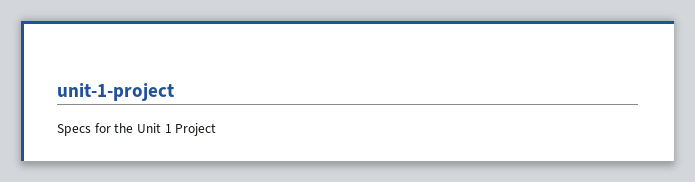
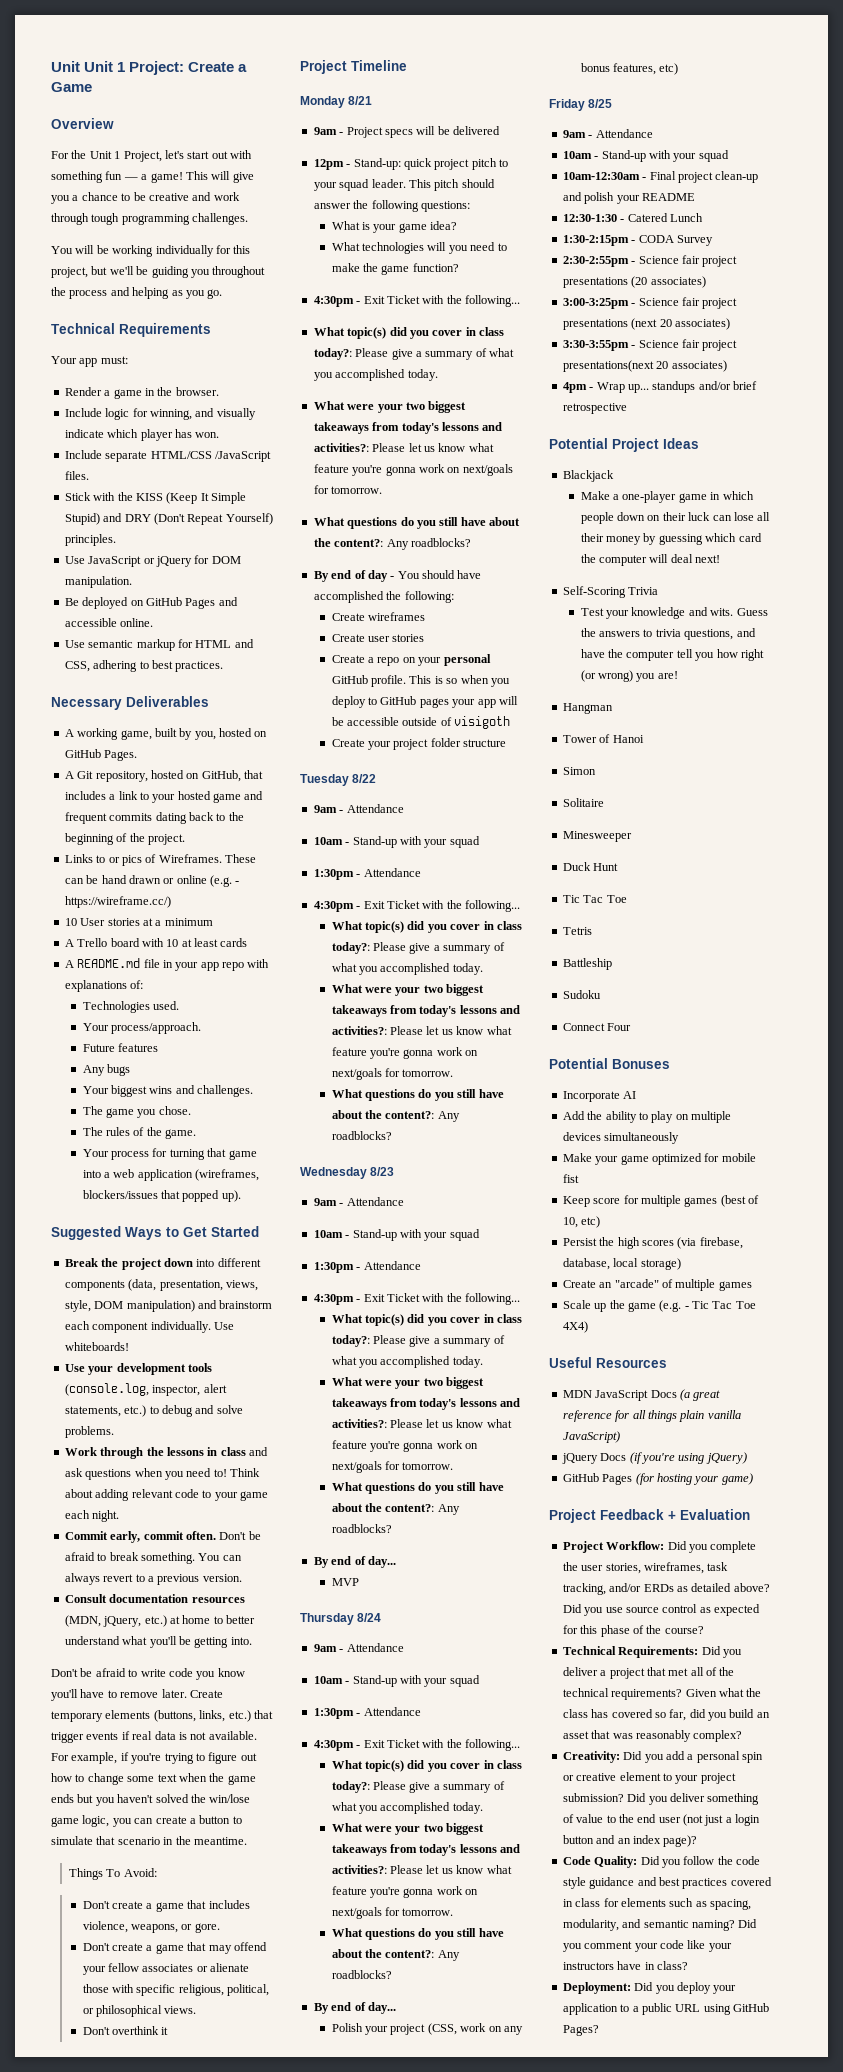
- unit-1-project
- Specs for the Unit 1 Project
+ Unit Unit 1 Project: Create a Game
+ Overview
+ For the Unit 1 Project, let's start out with something fun — a game! This will give you a chance to be creative and work through tough programming challenges.
+ You will be working individually for this project, but we'll be guiding you throughout the process and helping as you go.
+ Technical Requirements
+ Your app must:
+ Render a game in the browser.
+ Include logic for winning, and visually indicate which player has won.
+ Include separate HTML/CSS /JavaScript files.
+ Stick with the KISS (Keep It Simple Stupid) and DRY (Don't Repeat Yourself) principles.
+ Use JavaScript or jQuery for DOM manipulation.
+ Be deployed on GitHub Pages and accessible online.
+ Use semantic markup for HTML and CSS, adhering to best practices.
+ Necessary Deliverables
+ A working game, built by you, hosted on GitHub Pages.
+ A Git repository, hosted on GitHub, that includes a link to your hosted game and frequent commits dating back to the beginning of the project.
+ Links to or pics of Wireframes. These can be hand drawn or online (e.g. - https://wireframe.cc/)
+ 10 User stories at a minimum
+ A Trello board with 10 at least cards
+ A README.md file in your app repo with explanations of:
+ Technologies used.
+ Your process/approach.
+ Future features
+ Any bugs
+ Your biggest wins and challenges.
+ The game you chose.
+ The rules of the game.
+ Your process for turning that game into a web application (wireframes, blockers/issues that popped up).
+ Suggested Ways to Get Started
+ Break the project down into different components (data, presentation, views, style, DOM manipulation) and brainstorm each component individually. Use whiteboards!
+ Use your development tools (console.log, inspector, alert statements, etc.) to debug and solve problems.
+ Work through the lessons in class and ask questions when you need to! Think about adding relevant code to your game each night.
+ Commit early, commit often. Don't be afraid to break something. You can always revert to a previous version.
+ Consult documentation resources (MDN, jQuery, etc.) at home to better understand what you'll be getting into.
+ Don't be afraid to write code you know you'll have to remove later. Create temporary elements (buttons, links, etc.) that trigger events if real data is not available. For example, if you're trying to figure out how to change some text when the game ends but you haven't solved the win/lose game logic, you can create a button to simulate that scenario in the meantime.
+ Things To Avoid:
+ Don't create a game that includes violence, weapons, or gore.
+ Don't create a game that may offend your fellow associates or alienate those with specific religious, political, or philosophical views.
+ Don't overthink it
+ Project Timeline
+ Monday 8/21
+ 9am - Project specs will be delivered
+ 12pm - Stand-up: quick project pitch to your squad leader. This pitch should answer the following questions:
+ What is your game idea?
+ What technologies will you need to make the game function?
+ 4:30pm - Exit Ticket with the following...
+ What topic(s) did you cover in class today?: Please give a summary of what you accomplished today.
+ What were your two biggest takeaways from today's lessons and activities?: Please let us know what feature you're gonna work on next/goals for tomorrow.
+ What questions do you still have about the content?: Any roadblocks?
+ By end of day - You should have accomplished the following:
+ Create wireframes
+ Create user stories
+ Create a repo on your personal GitHub profile. This is so when you deploy to GitHub pages your app will be accessible outside of visigoth
+ Create your project folder structure
+ Tuesday 8/22
+ 9am - Attendance
+ 10am - Stand-up with your squad
+ 1:30pm - Attendance
+ 4:30pm - Exit Ticket with the following...
+ What topic(s) did you cover in class today?: Please give a summary of what you accomplished today.
+ What were your two biggest takeaways from today's lessons and activities?: Please let us know what feature you're gonna work on next/goals for tomorrow.
+ What questions do you still have about the content?: Any roadblocks?
+ Wednesday 8/23
+ 9am - Attendance
+ 10am - Stand-up with your squad
+ 1:30pm - Attendance
+ 4:30pm - Exit Ticket with the following...
+ What topic(s) did you cover in class today?: Please give a summary of what you accomplished today.
+ What were your two biggest takeaways from today's lessons and activities?: Please let us know what feature you're gonna work on next/goals for tomorrow.
+ What questions do you still have about the content?: Any roadblocks?
+ By end of day...
+ MVP
+ Thursday 8/24
+ 9am - Attendance
+ 10am - Stand-up with your squad
+ 1:30pm - Attendance
+ 4:30pm - Exit Ticket with the following...
+ What topic(s) did you cover in class today?: Please give a summary of what you accomplished today.
+ What were your two biggest takeaways from today's lessons and activities?: Please let us know what feature you're gonna work on next/goals for tomorrow.
+ What questions do you still have about the content?: Any roadblocks?
+ By end of day...
+ Polish your project (CSS, work on any bonus features, etc)
+ Friday 8/25
+ 9am - Attendance
+ 10am - Stand-up with your squad
+ 10am-12:30am - Final project clean-up and polish your README
+ 12:30-1:30 - Catered Lunch
+ 1:30-2:15pm - CODA Survey
+ 2:30-2:55pm - Science fair project presentations (20 associates)
+ 3:00-3:25pm - Science fair project presentations (next 20 associates)
+ 3:30-3:55pm - Science fair project presentations(next 20 associates)
+ 4pm - Wrap up... standups and/or brief retrospective
+ Potential Project Ideas
+ Blackjack
+ Make a one-player game in which people down on their luck can lose all their money by guessing which card the computer will deal next!
+ Self-Scoring Trivia
+ Test your knowledge and wits. Guess the answers to trivia questions, and have the computer tell you how right (or wrong) you are!
+ Hangman
+ Tower of Hanoi
+ Simon
+ Solitaire
+ Minesweeper
+ Duck Hunt
+ Tic Tac Toe
+ Tetris
+ Battleship
+ Sudoku
+ Connect Four
+ Potential Bonuses
+ Incorporate AI
+ Add the ability to play on multiple devices simultaneously
+ Make your game optimized for mobile fist
+ Keep score for multiple games (best of 10, etc)
+ Persist the high scores (via firebase, database, local storage)
+ Create an "arcade" of multiple games
+ Scale up the game (e.g. - Tic Tac Toe 4X4)
+ Useful Resources
+ MDN JavaScript Docs (a great reference for all things plain vanilla JavaScript)
+ jQuery Docs (if you're using jQuery)
+ GitHub Pages (for hosting your game)
+ Project Feedback + Evaluation
+ Project Workflow: Did you complete the user stories, wireframes, task tracking, and/or ERDs as detailed above? Did you use source control as expected for this phase of the course?
+ Technical Requirements: Did you deliver a project that met all of the technical requirements? Given what the class has covered so far, did you build an asset that was reasonably complex?
+ Creativity: Did you add a personal spin or creative element to your project submission? Did you deliver something of value to the end user (not just a login button and an index page)?
+ Code Quality: Did you follow the code style guidance and best practices covered in class for elements such as spacing, modularity, and semantic naming? Did you comment your code like your instructors have in class?
+ Deployment: Did you deploy your application to a public URL using GitHub Pages?

